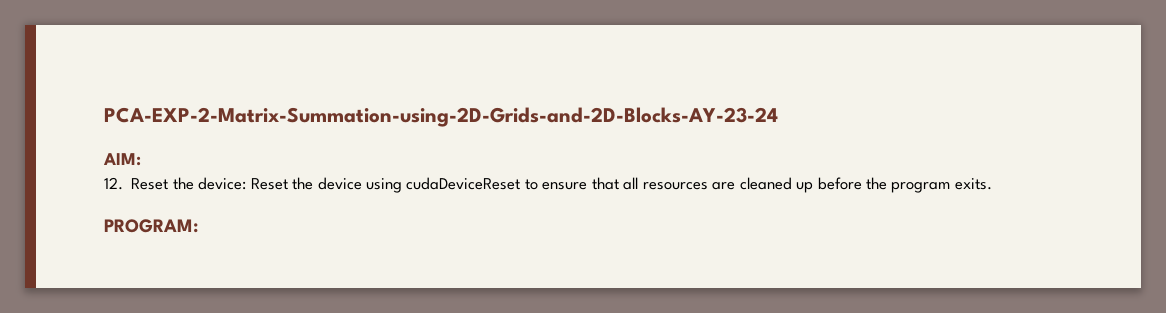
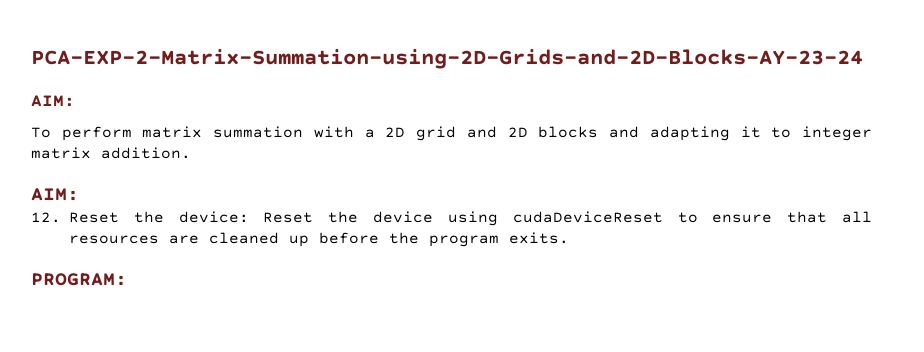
+ To perform matrix summation with a 2D grid and 2D blocks and adapting it to integer matrix addition.
+ AIM:

